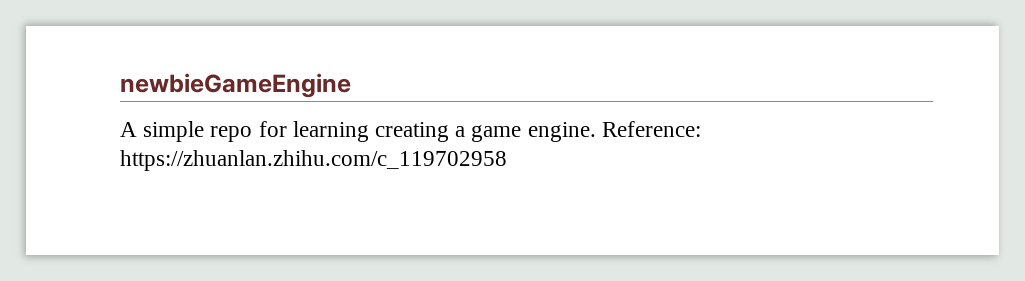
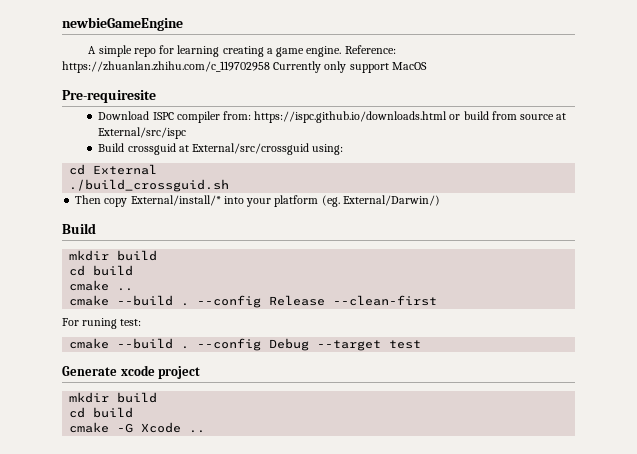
- Reference: https://zhuanlan.zhihu.com/c_119702958
+ Reference: https://zhuanlan.zhihu.com/c_119702958 Currently only support MacOS
+ Pre-requiresite
+ Download ISPC compiler from: https://ispc.github.io/downloads.html or build from source at External/src/ispc
+ Build crossguid at External/src/crossguid using:
+ cd External
+ ./build_crossguid.sh
+ Then copy External/install/* into your platform (eg. External/Darwin/)
+ Build
+ mkdir build
+ cd build
+ cmake ..
+ cmake --build . --config Release --clean-first
+ For runing test:
+ cmake --build . --config Debug --target test
+ Generate xcode project
+ mkdir build
+ cd build
+ cmake -G Xcode ..

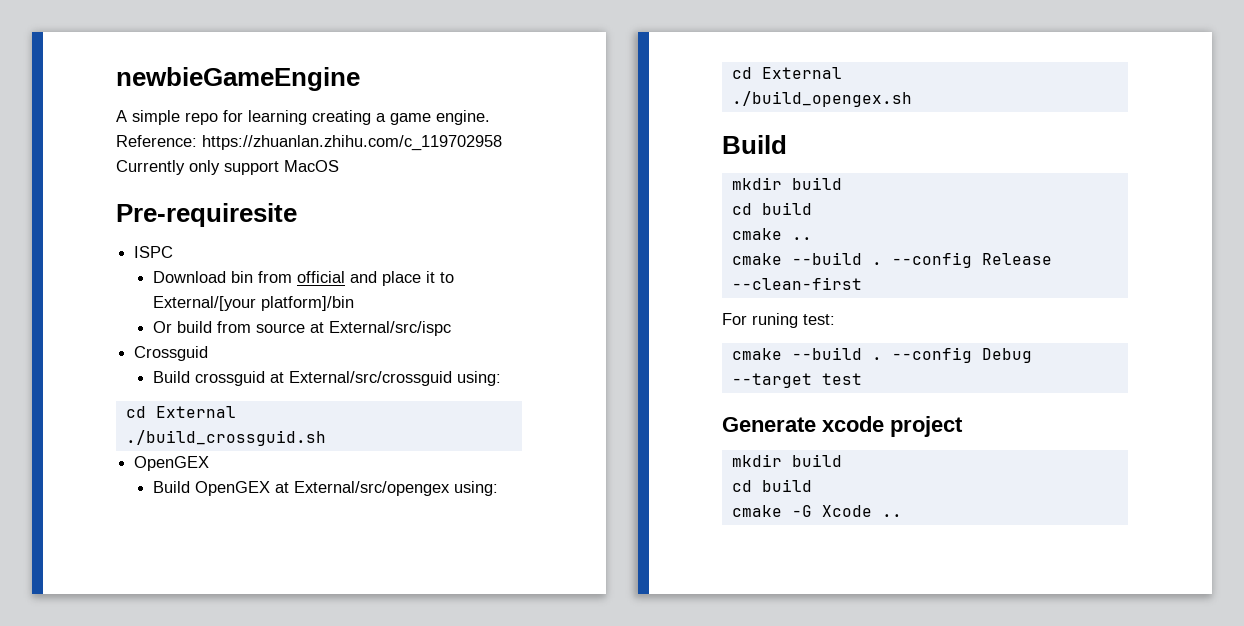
+ ISPC
- Download ISPC compiler from: https://ispc.github.io/downloads.html or build from source at External/src/ispc
+ Download bin from official and place it to External/[your platform]/bin
+ Or build from source at External/src/ispc
+ Crossguid
  ./build_crossguid.sh
- Then copy External/install/* into your platform (eg. External/Darwin/)
+ OpenGEX
+ Build OpenGEX at External/src/opengex using:
+ cd External
+ ./build_opengex.sh

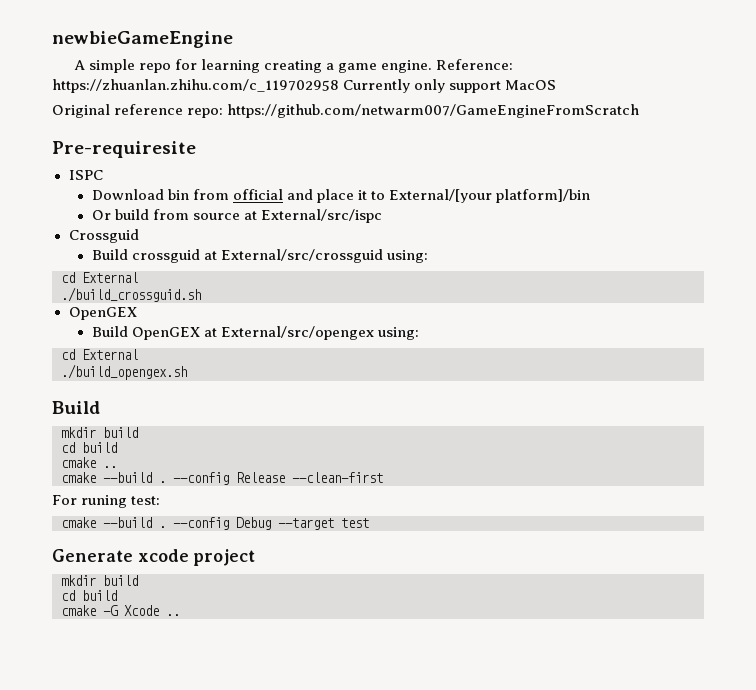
+ Original reference repo: https://github.com/netwarm007/GameEngineFromScratch

